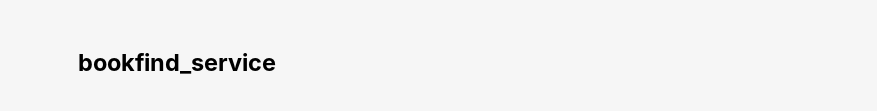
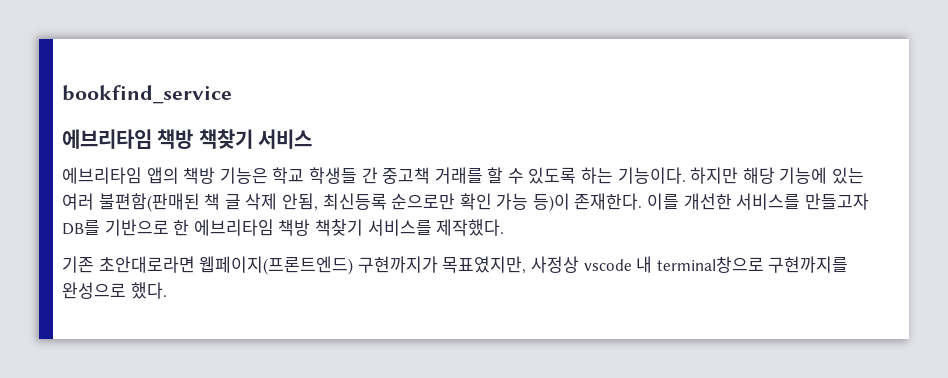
+ 에브리타임 책방 책찾기 서비스
+ 에브리타임 앱의 책방 기능은 학교 학생들 간 중고책 거래를 할 수 있도록 하는 기능이다. 하지만 해당 기능에 있는 여러 불편함(판매된 책 글 삭제 안됨, 최신등록 순으로만 확인 가능 등)이 존재한다. 이를 개선한 서비스를 만들고자 DB를 기반으로 한 에브리타임 책방 책찾기 서비스를 제작했다.
+ 기존 초안대로라면 웹페이지(프론트엔드) 구현까지가 목표였지만, 사정상 vscode 내 terminal창으로 구현까지를 완성으로 했다.

